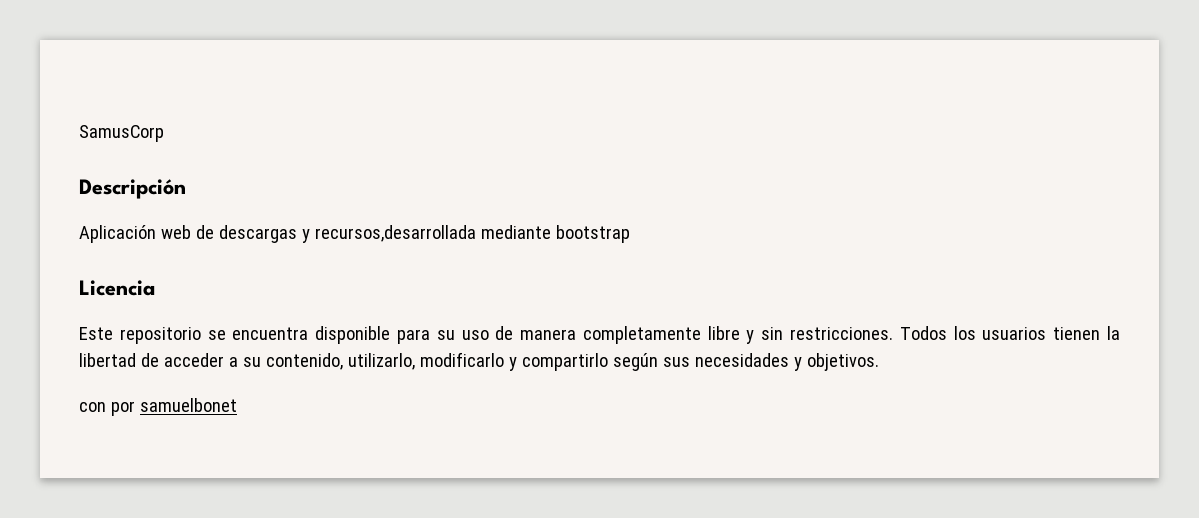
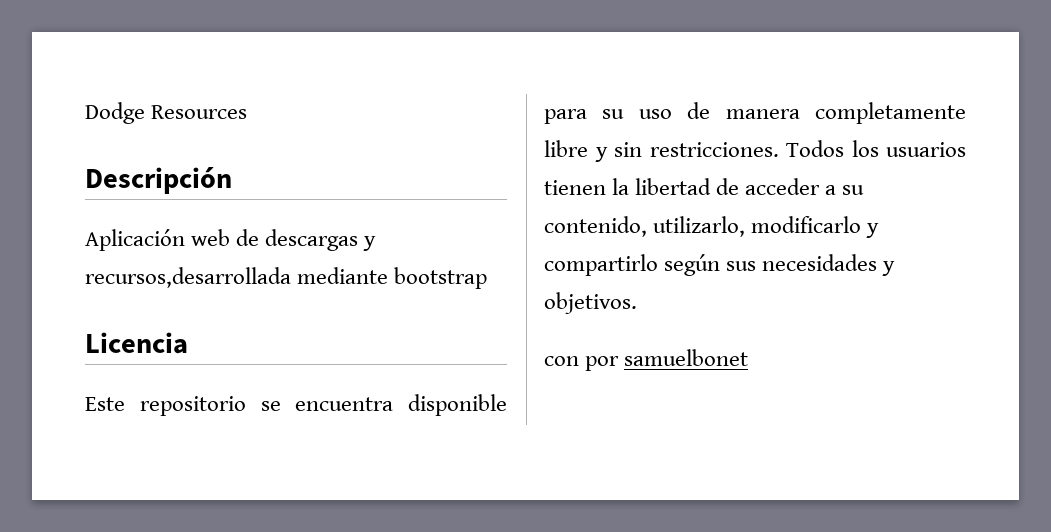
- SamusCorp
+ Dodge Resources

